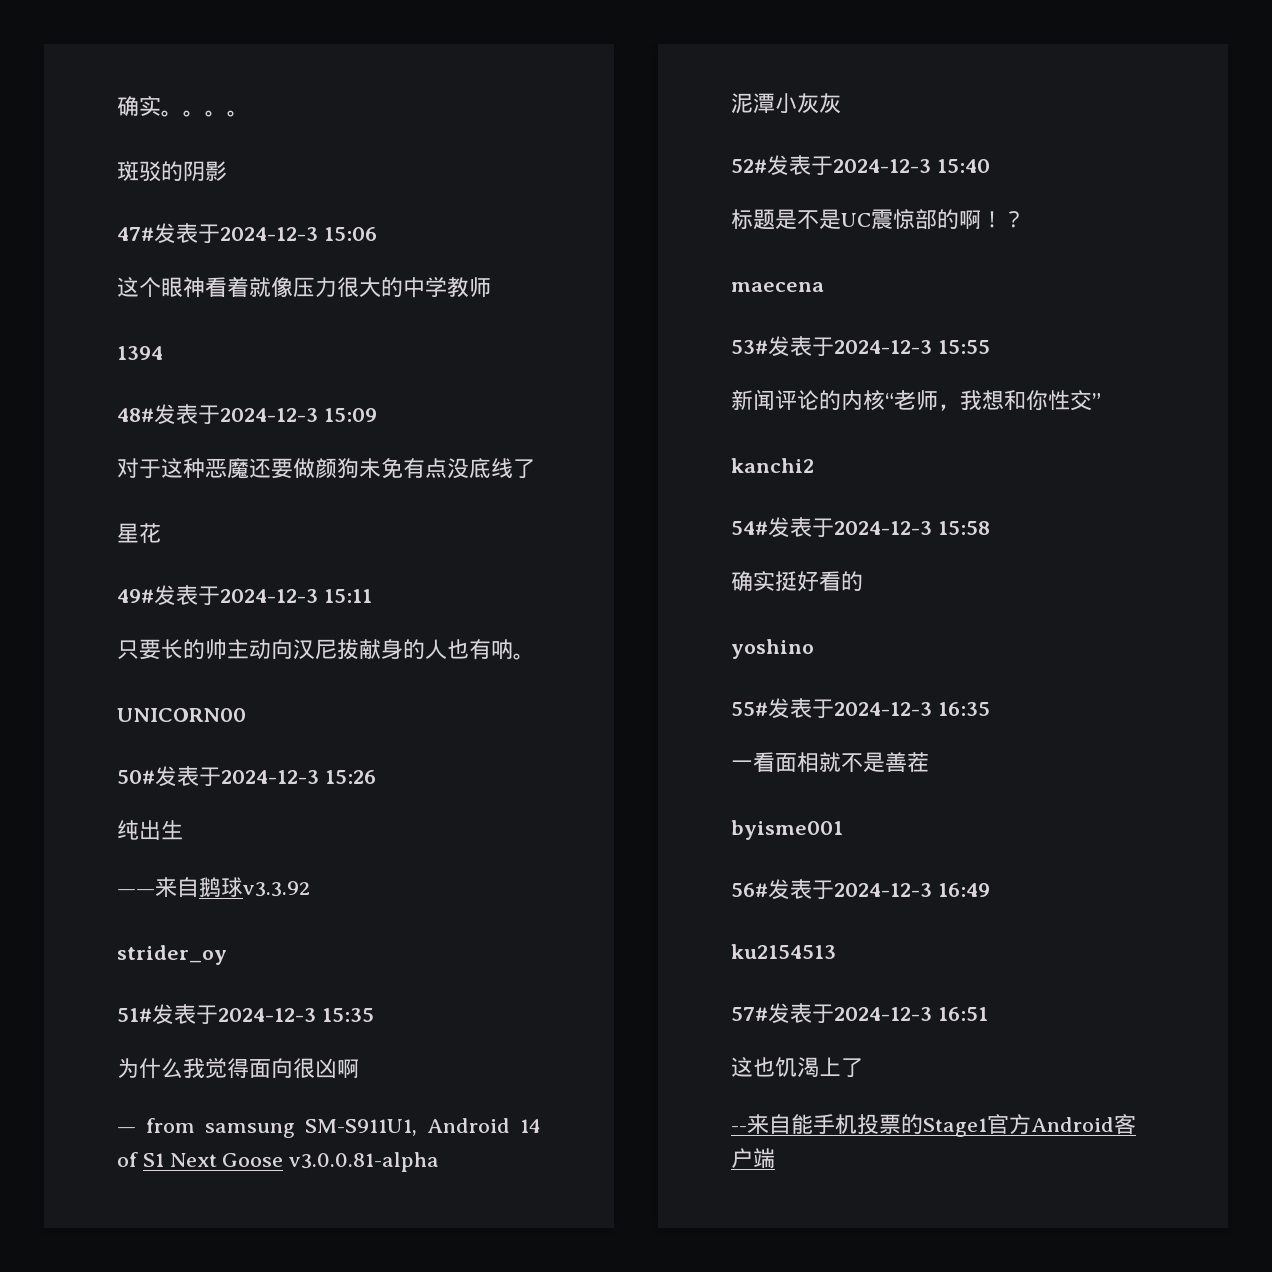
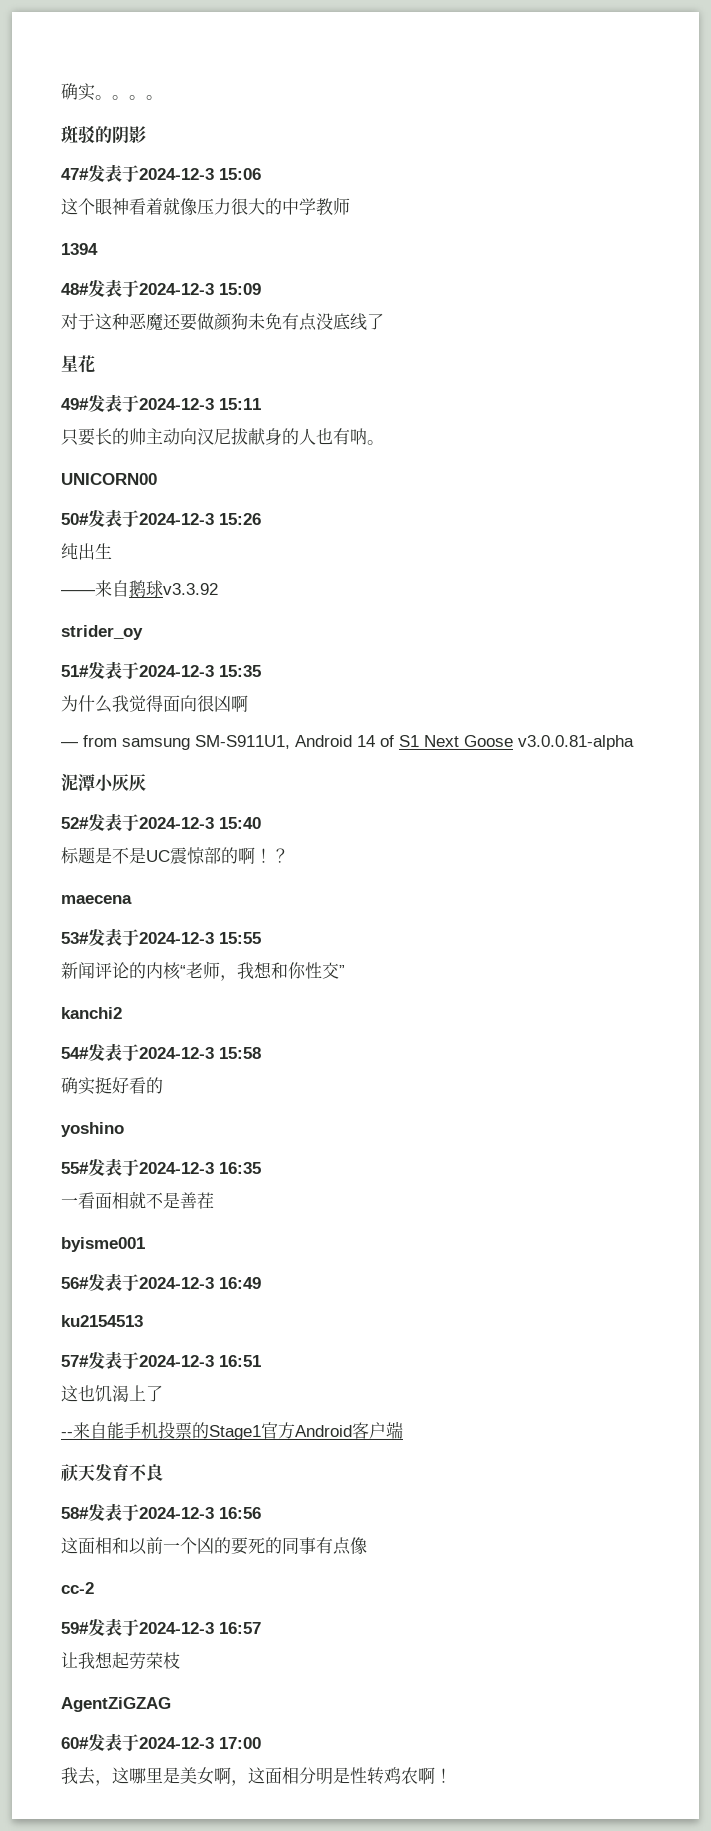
+ 祆天发育不良
+ 58#发表于2024-12-3 16:56
+ 这面相和以前一个凶的要死的同事有点像
+ cc-2
+ 59#发表于2024-12-3 16:57
+ 让我想起劳荣枝
+ AgentZiGZAG
+ 60#发表于2024-12-3 17:00
+ 我去，这哪里是美女啊，这面相分明是性转鸡农啊！

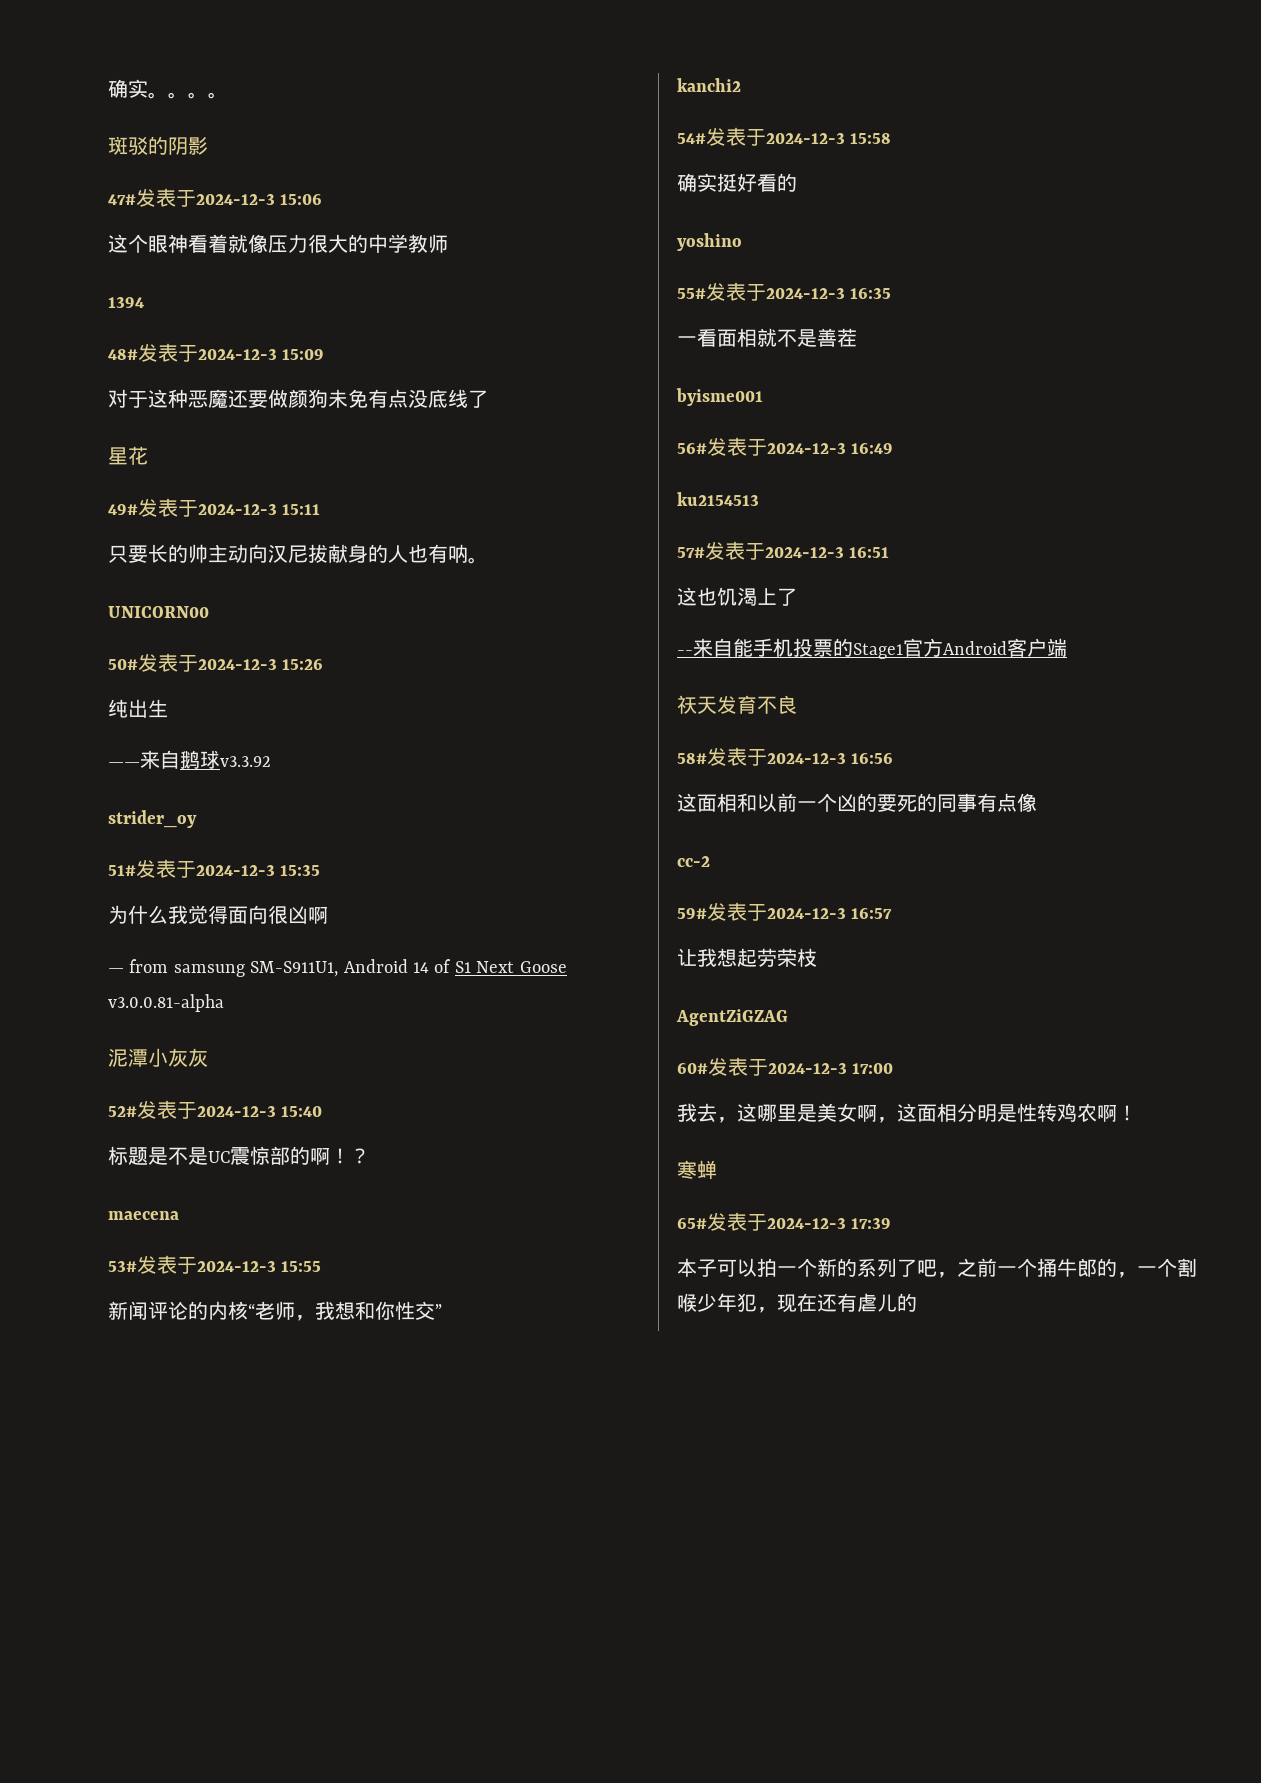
+ 寒蝉
+ 65#发表于2024-12-3 17:39
+ 本子可以拍一个新的系列了吧，之前一个捅牛郎的，一个割喉少年犯，现在还有虐儿的

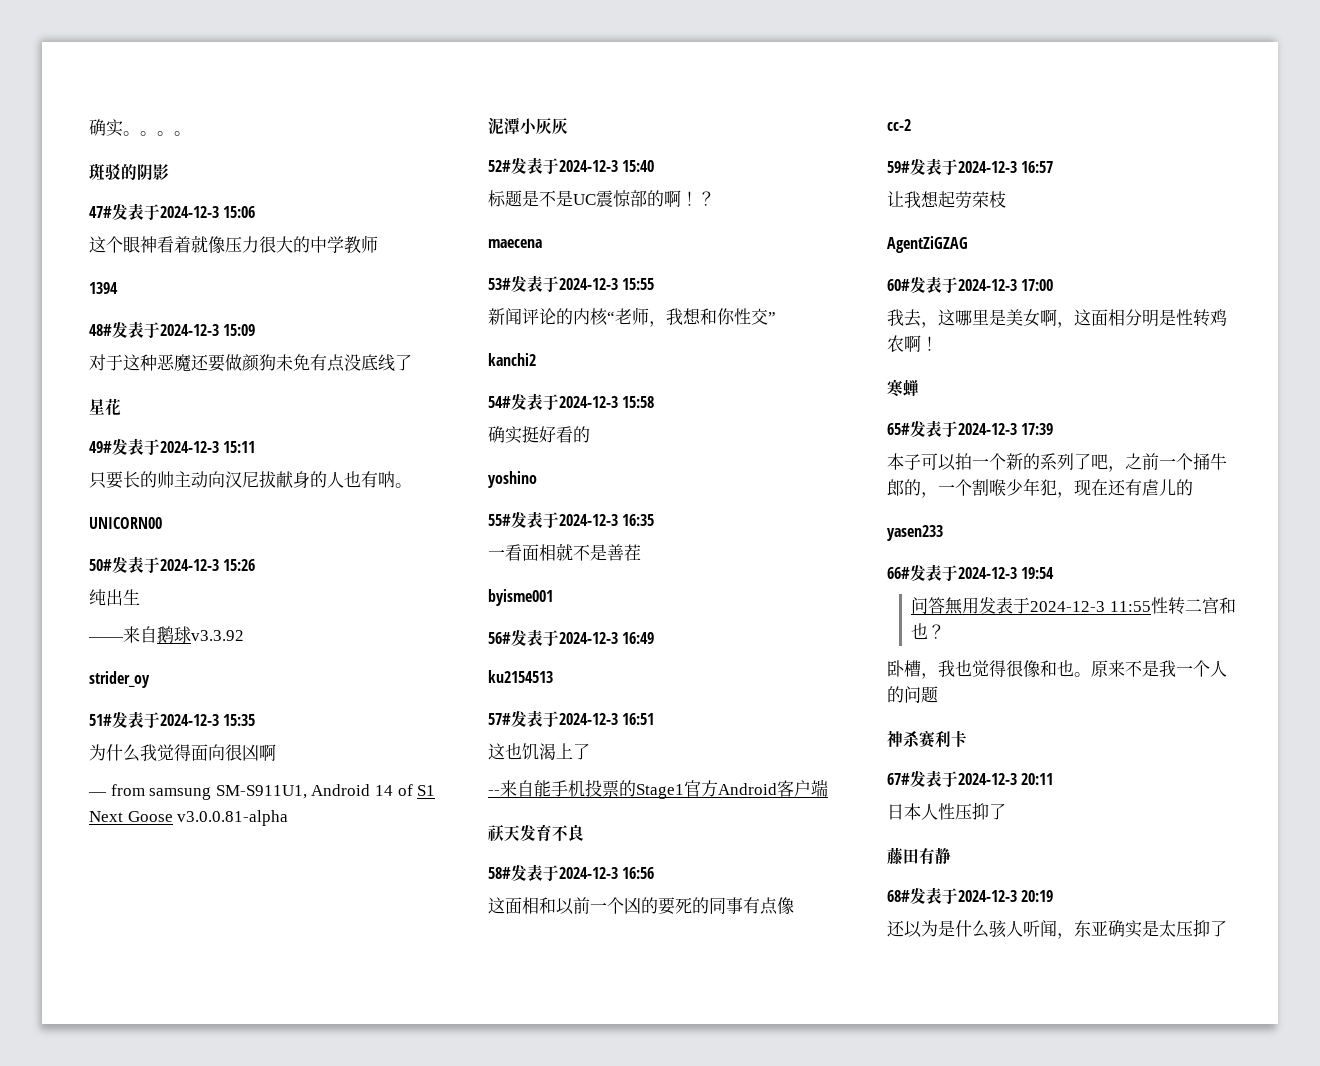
+ yasen233
+ 66#发表于2024-12-3 19:54
+ 问答無用发表于2024-12-3 11:55性转二宫和也？
+ 卧槽，我也觉得很像和也。原来不是我一个人的问题
+ 神杀赛利卡
+ 67#发表于2024-12-3 20:11
+ 日本人性压抑了
+ 藤田有静
+ 68#发表于2024-12-3 20:19
+ 还以为是什么骇人听闻，东亚确实是太压抑了

